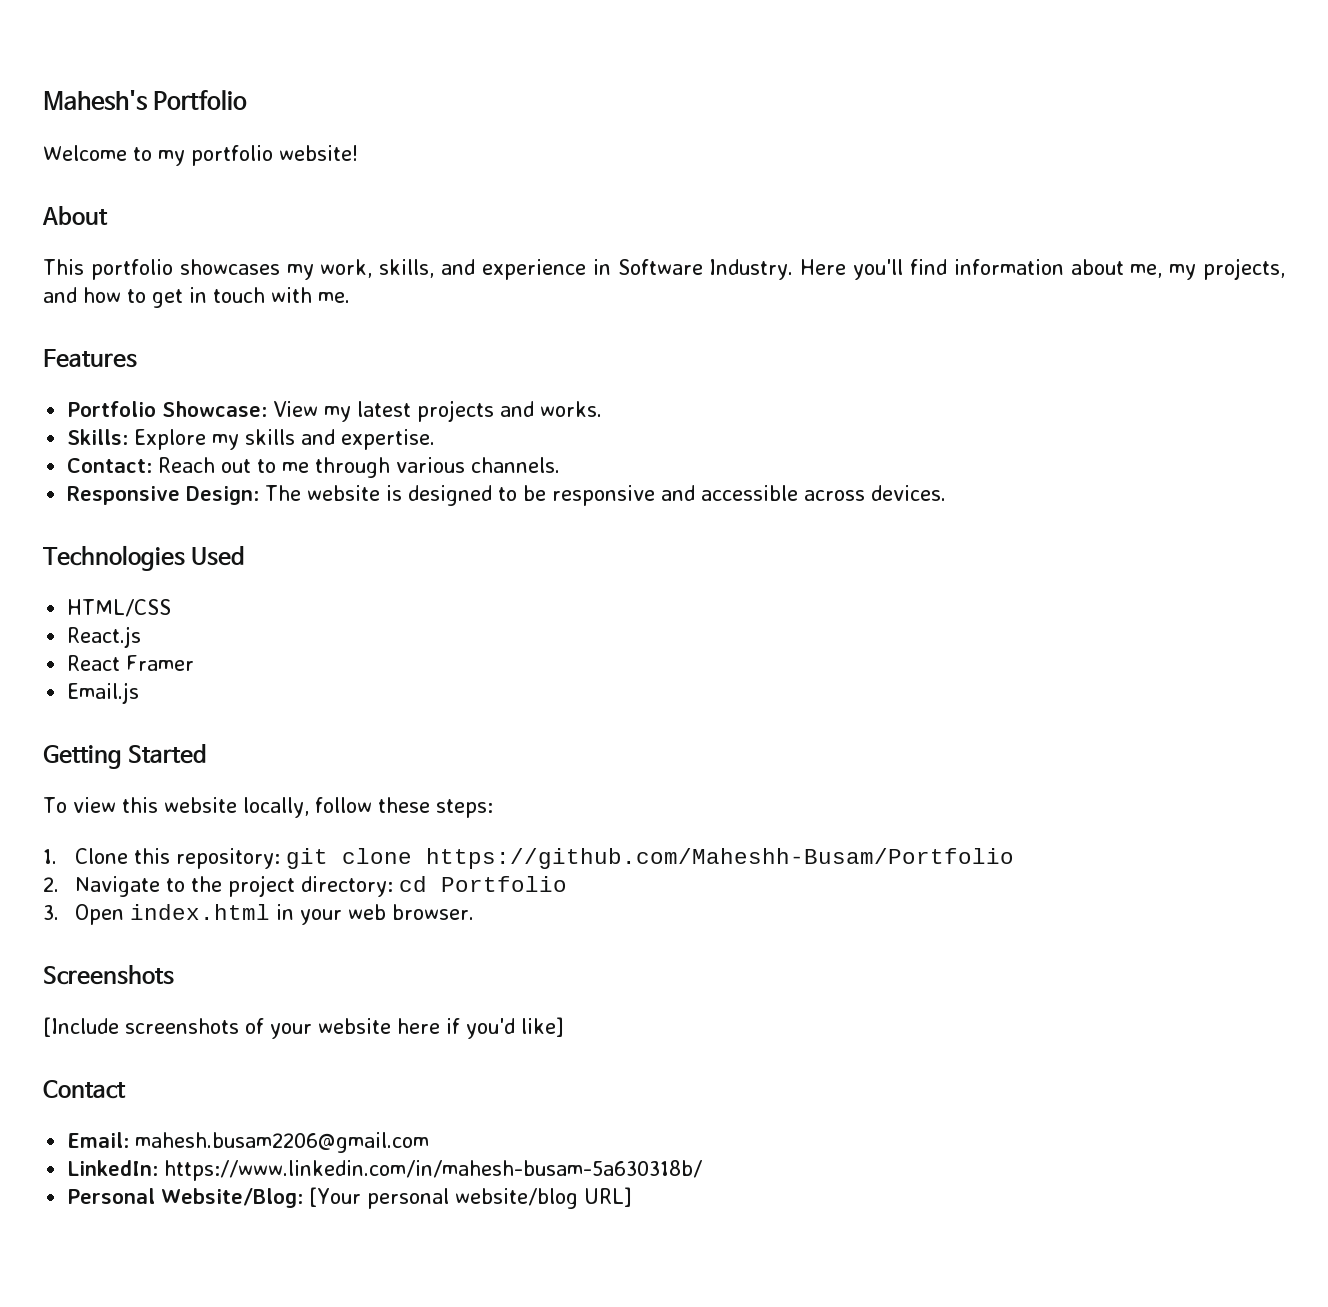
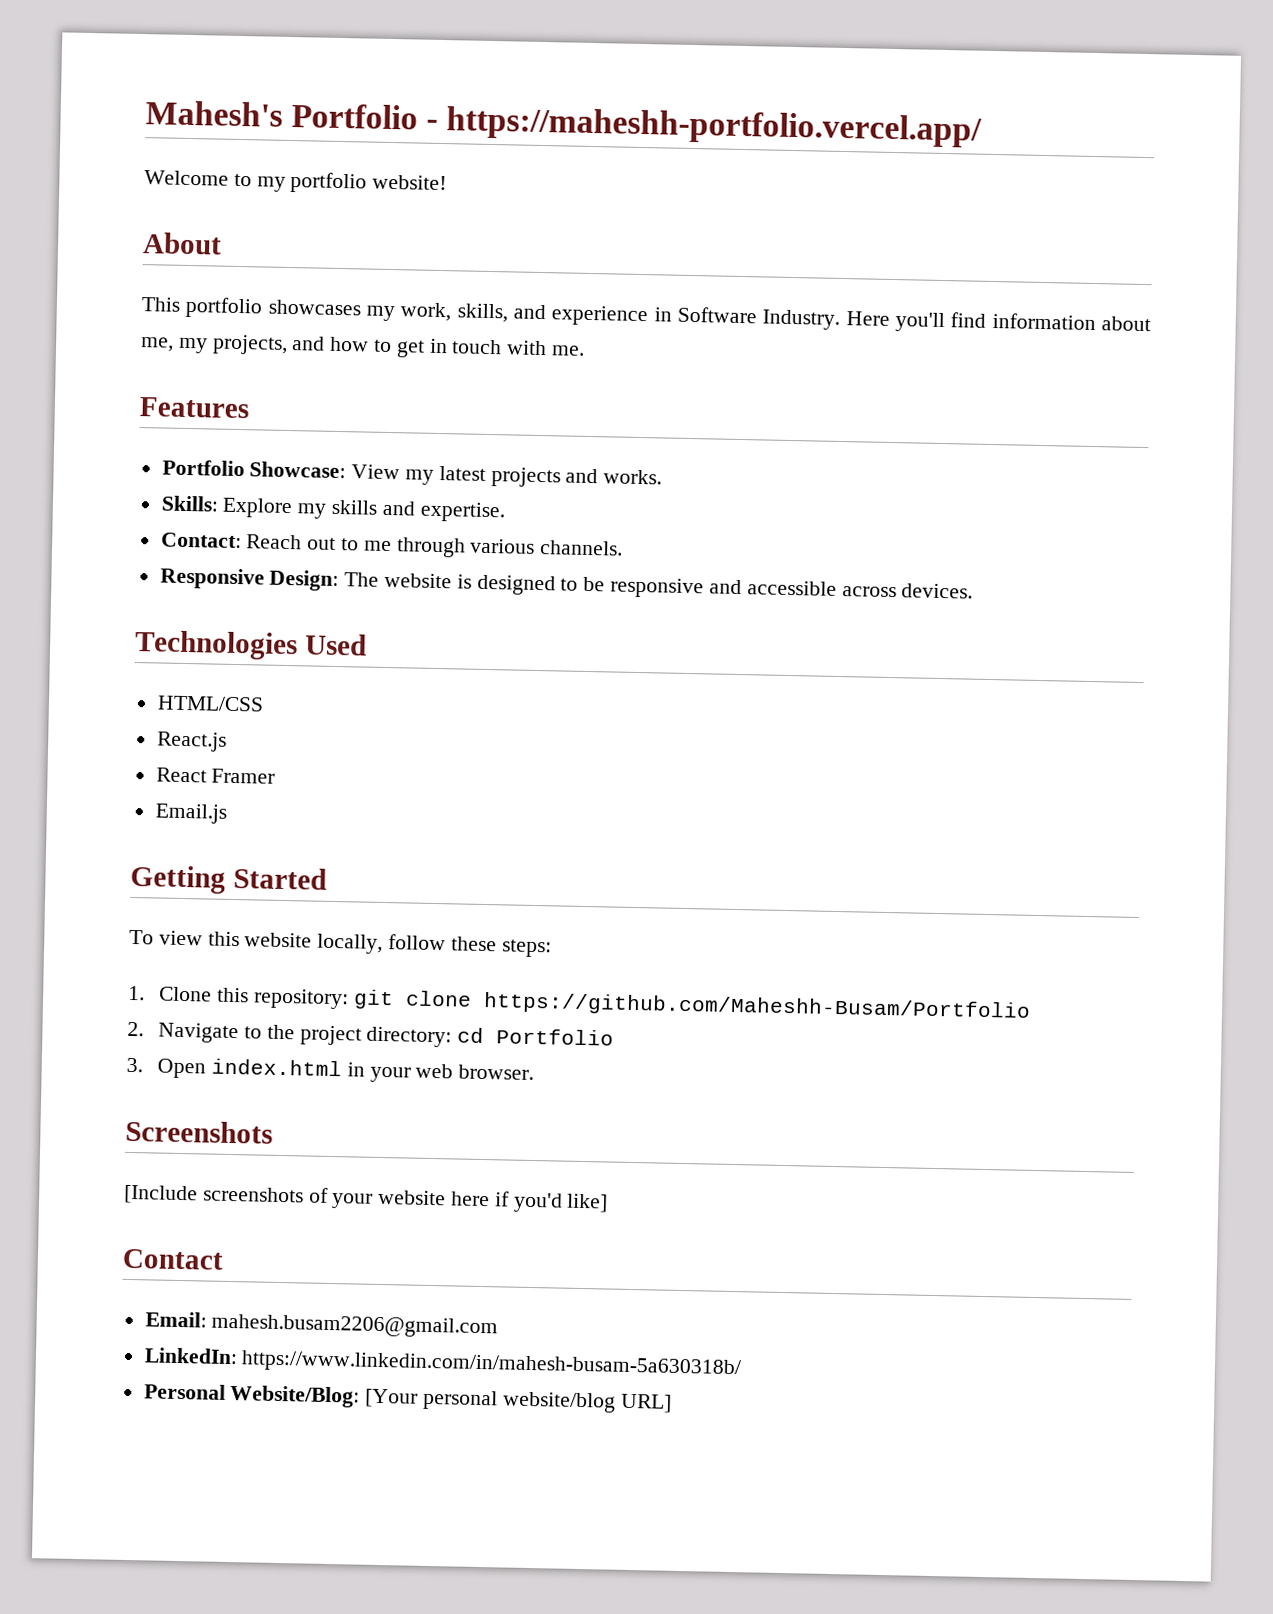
- Mahesh's Portfolio
+ Mahesh's Portfolio - https://maheshh-portfolio.vercel.app/

